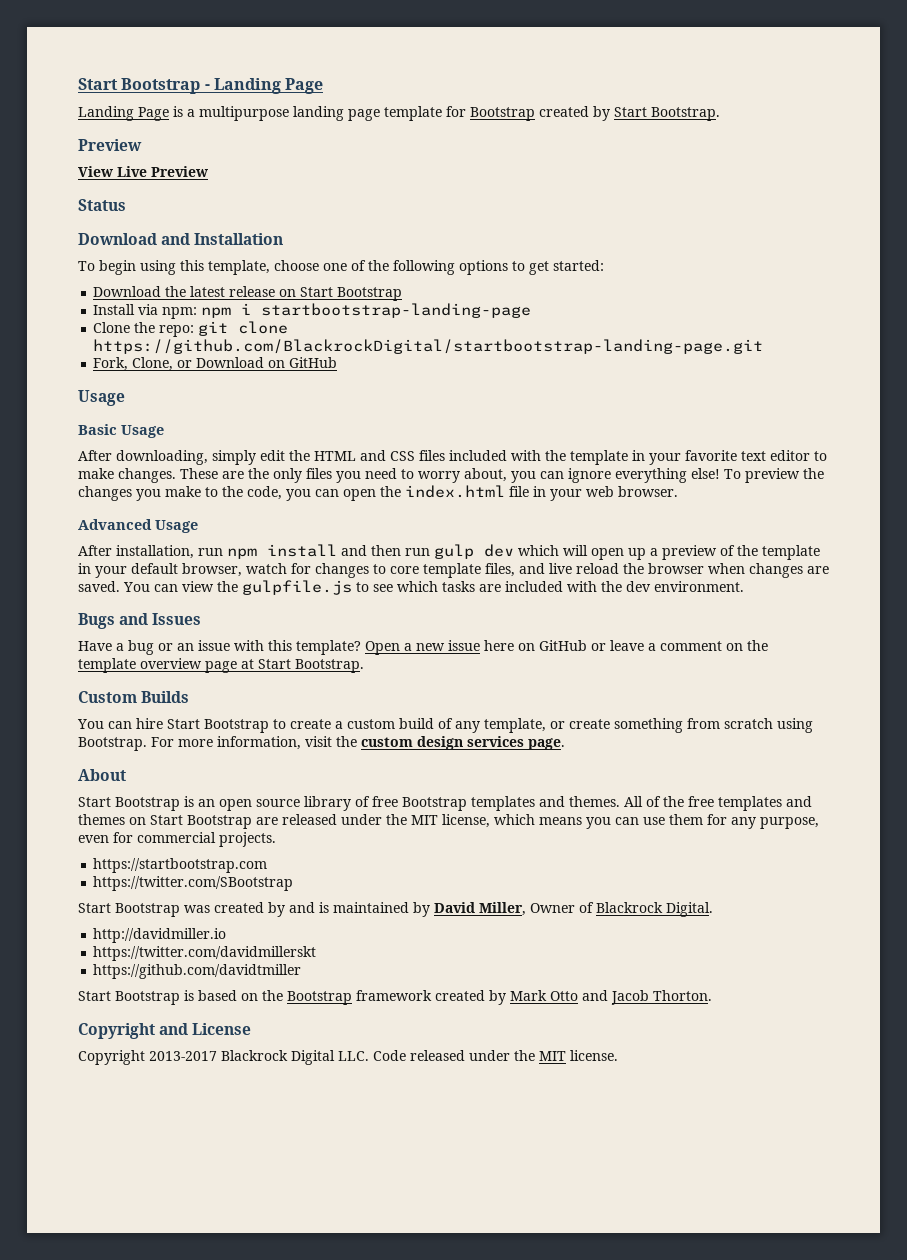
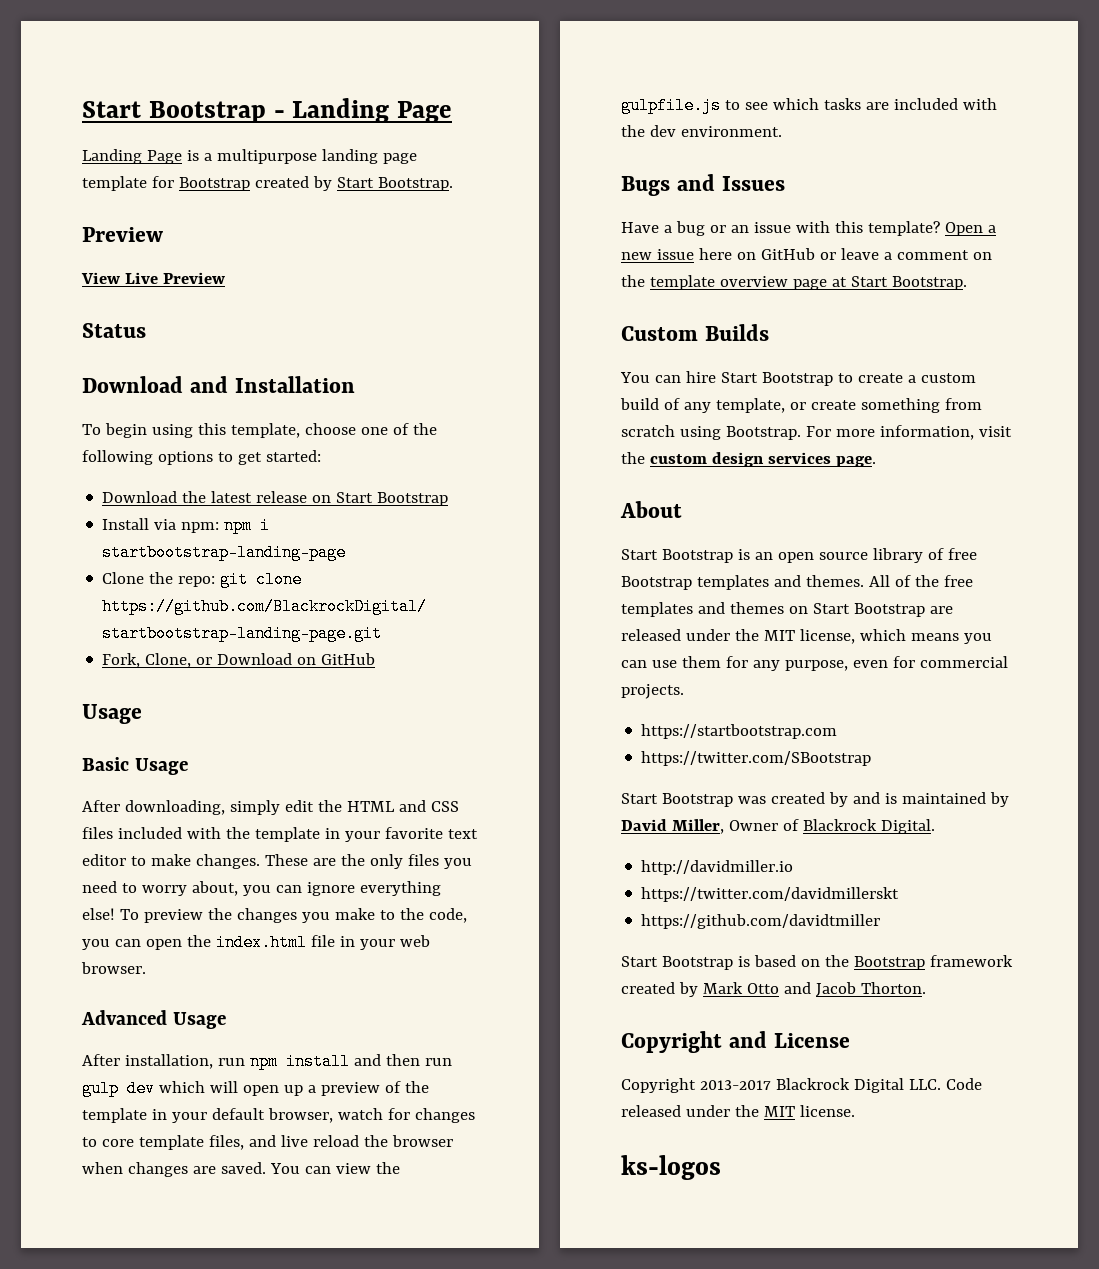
+ ks-logos

